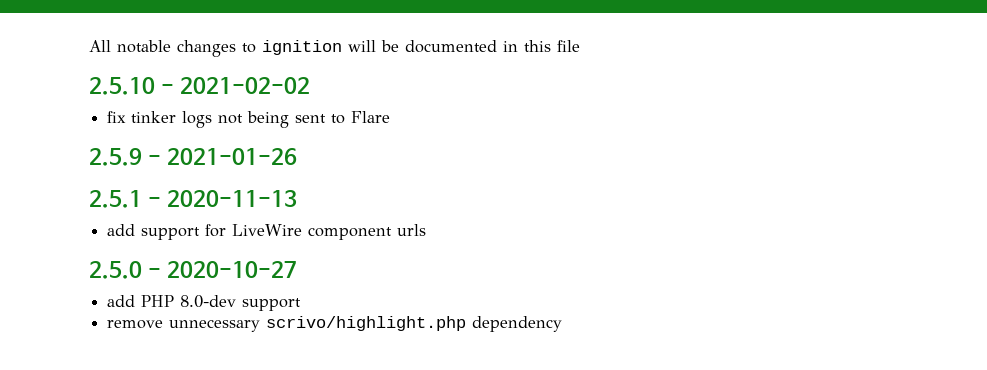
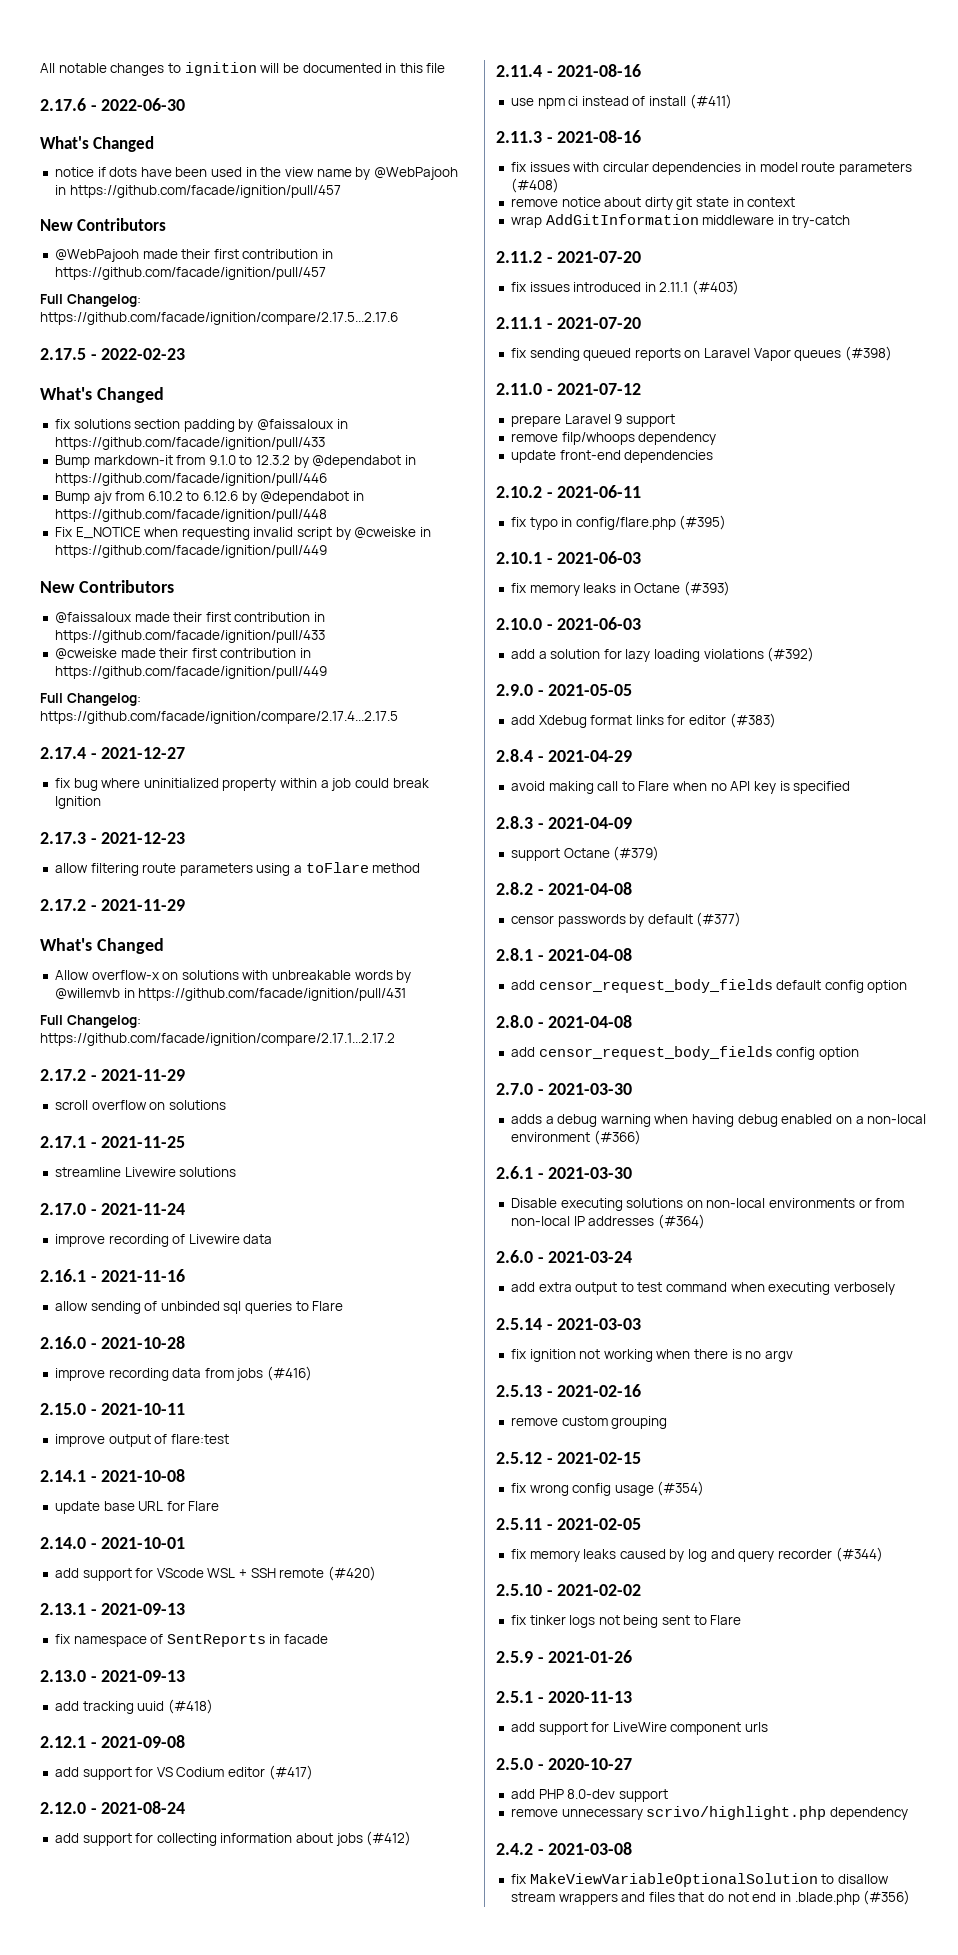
+ 2.17.6 - 2022-06-30
+ What's Changed
+ notice if dots have been used in the view name by @WebPajooh in https://github.com/facade/ignition/pull/457
+ New Contributors
+ @WebPajooh made their first contribution in https://github.com/facade/ignition/pull/457
+ Full Changelog: https://github.com/facade/ignition/compare/2.17.5...2.17.6
+ 2.17.5 - 2022-02-23
+ What's Changed
+ fix solutions section padding by @faissaloux in https://github.com/facade/ignition/pull/433
+ Bump markdown-it from 9.1.0 to 12.3.2 by @dependabot in https://github.com/facade/ignition/pull/446
+ Bump ajv from 6.10.2 to 6.12.6 by @dependabot in https://github.com/facade/ignition/pull/448
+ Fix E_NOTICE when requesting invalid script by @cweiske in https://github.com/facade/ignition/pull/449
+ New Contributors
+ @faissaloux made their first contribution in https://github.com/facade/ignition/pull/433
+ @cweiske made their first contribution in https://github.com/facade/ignition/pull/449
+ Full Changelog: https://github.com/facade/ignition/compare/2.17.4...2.17.5
+ 2.17.4 - 2021-12-27
+ fix bug where uninitialized property within a job could break Ignition
+ 2.17.3 - 2021-12-23
+ allow filtering route parameters using a toFlare method
+ 2.17.2 - 2021-11-29
+ What's Changed
+ Allow overflow-x on solutions with unbreakable words by @willemvb in https://github.com/facade/ignition/pull/431
+ Full Changelog: https://github.com/facade/ignition/compare/2.17.1...2.17.2
+ 2.17.2 - 2021-11-29
+ scroll overflow on solutions
+ 2.17.1 - 2021-11-25
+ streamline Livewire solutions
+ 2.17.0 - 2021-11-24
+ improve recording of Livewire data
+ 2.16.1 - 2021-11-16
+ allow sending of unbinded sql queries to Flare
+ 2.16.0 - 2021-10-28
+ improve recording data from jobs (#416)
+ 2.15.0 - 2021-10-11
+ improve output of flare:test
+ 2.14.1 - 2021-10-08
+ update base URL for Flare
+ 2.14.0 - 2021-10-01
+ add support for VScode WSL + SSH remote (#420)
+ 2.13.1 - 2021-09-13
+ fix namespace of SentReports in facade
+ 2.13.0 - 2021-09-13
+ add tracking uuid (#418)
+ 2.12.1 - 2021-09-08
+ add support for VS Codium editor (#417)
+ 2.12.0 - 2021-08-24
+ add support for collecting information about jobs (#412)
+ 2.11.4 - 2021-08-16
+ use npm ci instead of install (#411)
+ 2.11.3 - 2021-08-16
+ fix issues with circular dependencies in model route parameters (#408)
+ remove notice about dirty git state in context
+ wrap AddGitInformation middleware in try-catch
+ 2.11.2 - 2021-07-20
+ fix issues introduced in 2.11.1 (#403)
+ 2.11.1 - 2021-07-20
+ fix sending queued reports on Laravel Vapor queues (#398)
+ 2.11.0 - 2021-07-12
+ prepare Laravel 9 support
+ remove filp/whoops dependency
+ update front-end dependencies
+ 2.10.2 - 2021-06-11
+ fix typo in config/flare.php (#395)
+ 2.10.1 - 2021-06-03
+ fix memory leaks in Octane (#393)
+ 2.10.0 - 2021-06-03
+ add a solution for lazy loading violations (#392)
+ 2.9.0 - 2021-05-05
+ add Xdebug format links for editor (#383)
+ 2.8.4 - 2021-04-29
+ avoid making call to Flare when no API key is specified
+ 2.8.3 - 2021-04-09
+ support Octane (#379)
+ 2.8.2 - 2021-04-08
+ censor passwords by default (#377)
+ 2.8.1 - 2021-04-08
+ add censor_request_body_fields default config option
+ 2.8.0 - 2021-04-08
+ add censor_request_body_fields config option
+ 2.7.0 - 2021-03-30
+ adds a debug warning when having debug enabled on a non-local environment (#366)
+ 2.6.1 - 2021-03-30
+ Disable executing solutions on non-local environments or from non-local IP addresses (#364)
+ 2.6.0 - 2021-03-24
+ add extra output to test command when executing verbosely
+ 2.5.14 - 2021-03-03
+ fix ignition not working when there is no argv
+ 2.5.13 - 2021-02-16
+ remove custom grouping
+ 2.5.12 - 2021-02-15
+ fix wrong config usage (#354)
+ 2.5.11 - 2021-02-05
+ fix memory leaks caused by log and query recorder (#344)
+ 2.4.2 - 2021-03-08
+ fix MakeViewVariableOptionalSolution to disallow stream wrappers and files that do not end in .blade.php (#356)

